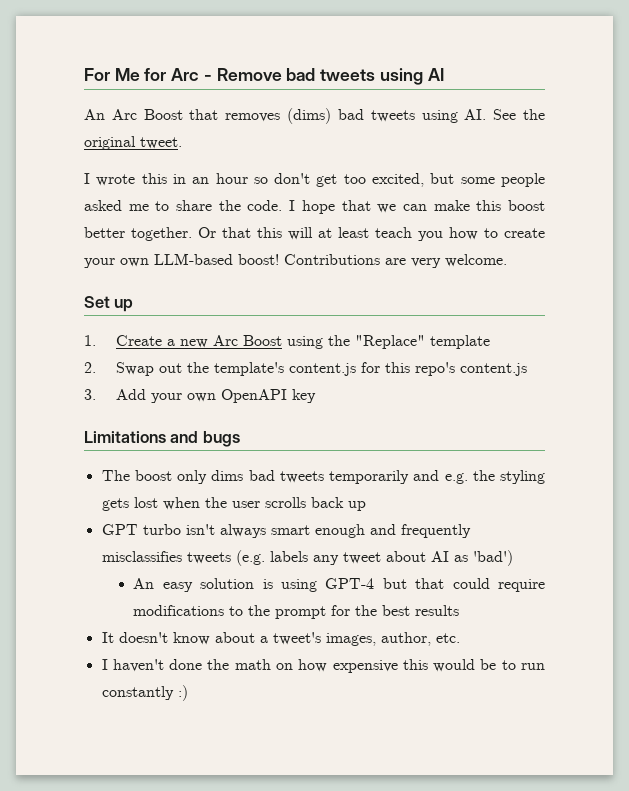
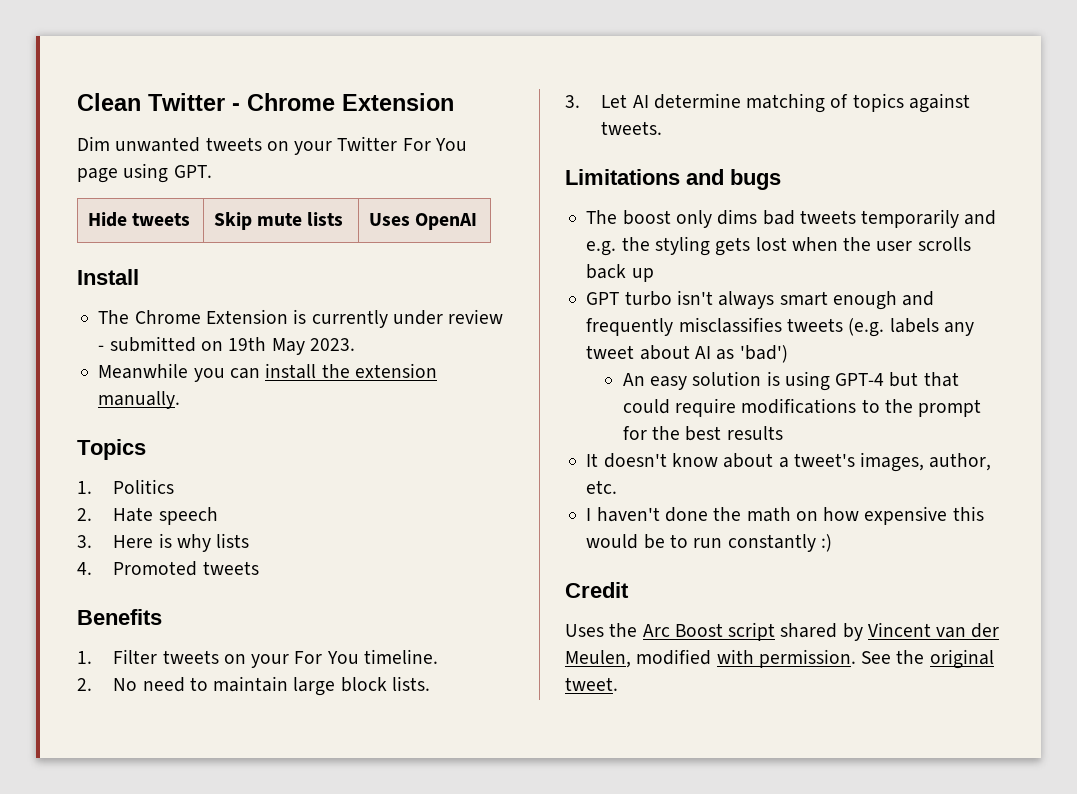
- For Me for Arc - Remove bad tweets using AI
- An Arc Boost that removes (dims) bad tweets using AI. See the original tweet.
- I wrote this in an hour so don't get too excited, but some people asked me to share the code. I hope that we can make this boost better together. Or that this will at least teach you how to create your own LLM-based boost! Contributions are very welcome.
- Set up
- 1. Create a new Arc Boost using the "Replace" template
- 2. Swap out the template's content.js for this repo's content.js
- 3. Add your own OpenAPI key
+ Clean Twitter - Chrome Extension
+ Dim unwanted tweets on your Twitter For You page using GPT.
+ Hide tweets | Skip mute lists | Uses OpenAI
+ Install
+ The Chrome Extension is currently under review - submitted on 19th May 2023.
+ Meanwhile you can install the extension manually.
+ Topics
+ 1. Politics
+ 2. Hate speech
+ 3. Here is why lists
+ 4. Promoted tweets
+ Benefits
+ 1. Filter tweets on your For You timeline.
+ 2. No need to maintain large block lists.
+ 3. Let AI determine matching of topics against tweets.
+ Credit
+ Uses the Arc Boost script shared by Vincent van der Meulen, modified with permission. See the original tweet.

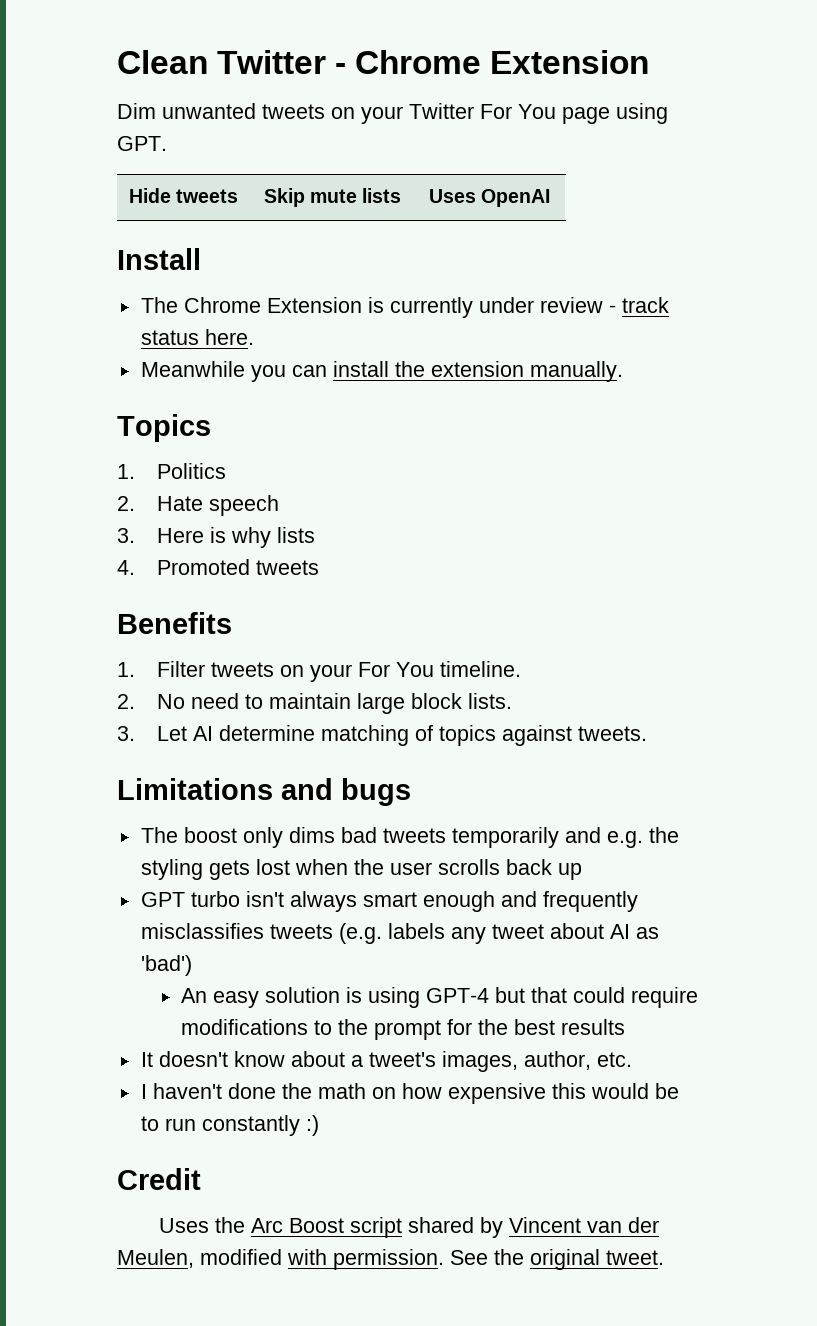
- The Chrome Extension is currently under review - submitted on 19th May 2023.
+ The Chrome Extension is currently under review - track status here.

